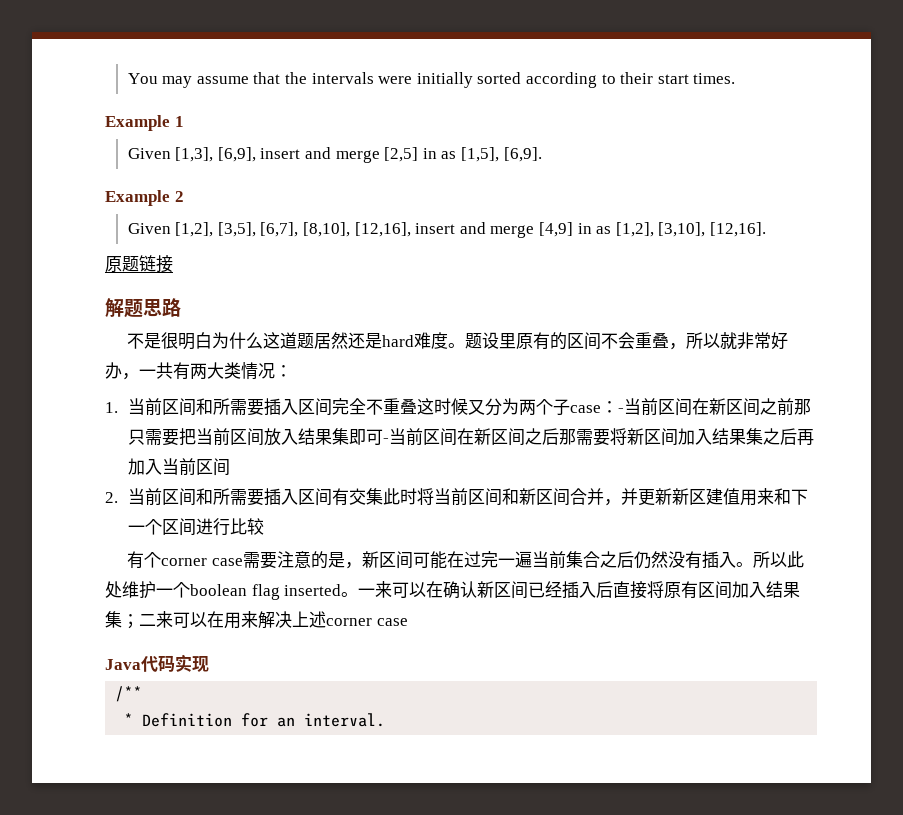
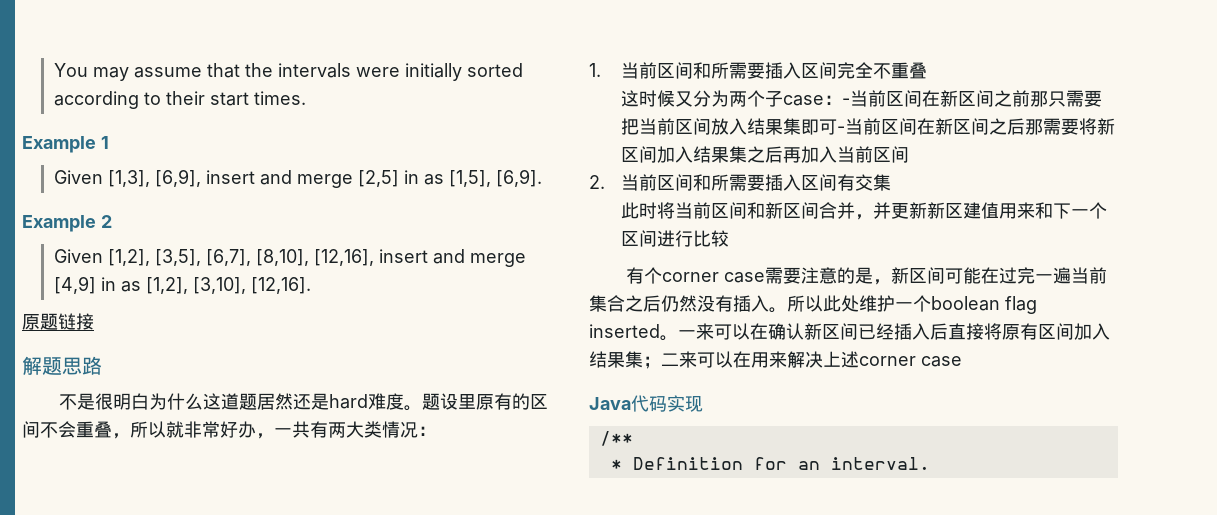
- 1.当前区间和所需要插入区间完全不重叠这时候又分为两个子case：-当前区间在新区间之前那只需要把当前区间放入结果集即可-当前区间在新区间之后那需要将新区间加入结果集之后再加入当前区间
+ 1.当前区间和所需要插入区间完全不重叠
+ 这时候又分为两个子case：-当前区间在新区间之前那只需要把当前区间放入结果集即可-当前区间在新区间之后那需要将新区间加入结果集之后再加入当前区间
- 2.当前区间和所需要插入区间有交集此时将当前区间和新区间合并，并更新新区建值用来和下一个区间进行比较
+ 2.当前区间和所需要插入区间有交集
+ 此时将当前区间和新区间合并，并更新新区建值用来和下一个区间进行比较

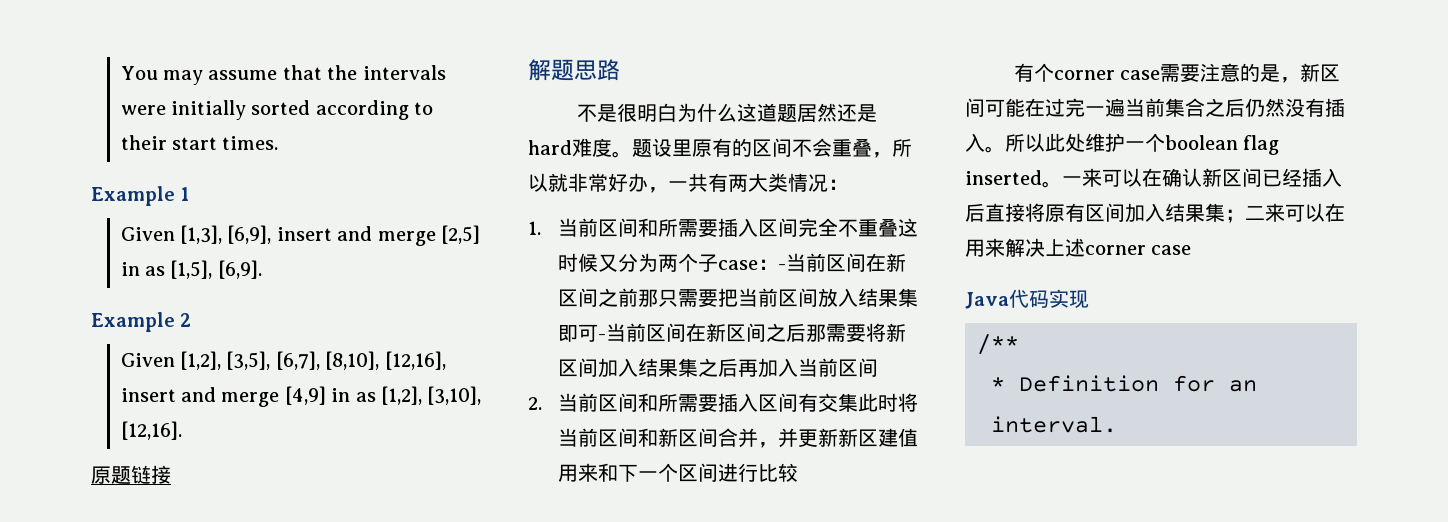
- 1.当前区间和所需要插入区间完全不重叠
- 这时候又分为两个子case：-当前区间在新区间之前那只需要把当前区间放入结果集即可-当前区间在新区间之后那需要将新区间加入结果集之后再加入当前区间
+ 1.当前区间和所需要插入区间完全不重叠这时候又分为两个子case：-当前区间在新区间之前那只需要把当前区间放入结果集即可-当前区间在新区间之后那需要将新区间加入结果集之后再加入当前区间
- 2.当前区间和所需要插入区间有交集
- 此时将当前区间和新区间合并，并更新新区建值用来和下一个区间进行比较
+ 2.当前区间和所需要插入区间有交集此时将当前区间和新区间合并，并更新新区建值用来和下一个区间进行比较

